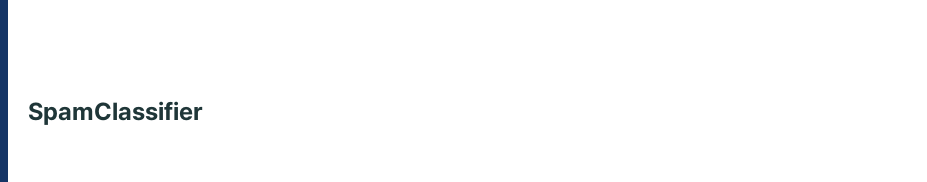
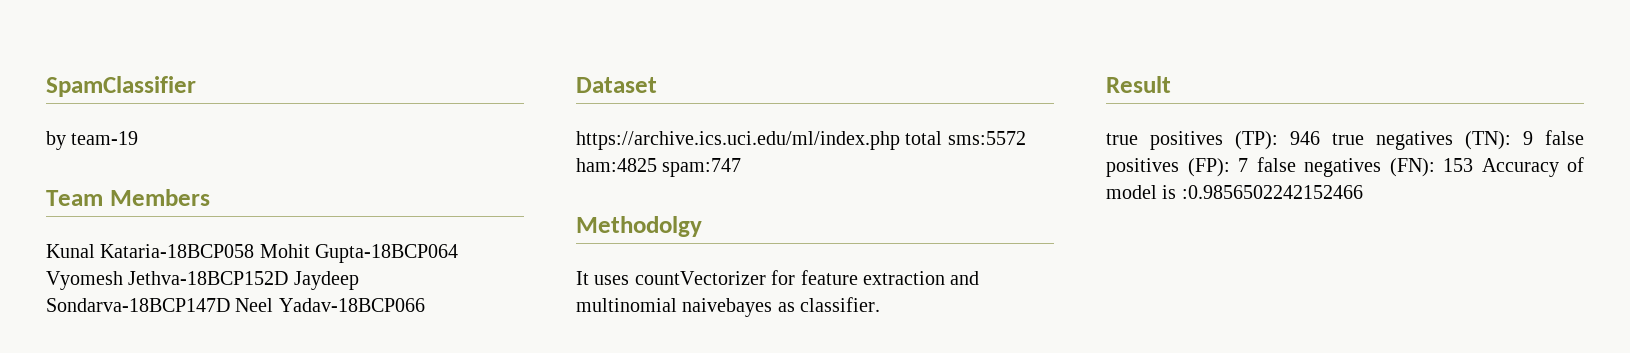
+ by team-19
+ Team Members
+ Kunal Kataria-18BCP058 Mohit Gupta-18BCP064 Vyomesh Jethva-18BCP152D Jaydeep Sondarva-18BCP147D Neel Yadav-18BCP066
+ Dataset
+ https://archive.ics.uci.edu/ml/index.php total sms:5572 ham:4825 spam:747
+ Methodolgy
+ It uses countVectorizer for feature extraction and multinomial naivebayes as classifier.
+ Result
+ true positives (TP): 946 true negatives (TN): 9 false positives (FP): 7 false negatives (FN): 153 Accuracy of model is :0.9856502242152466

